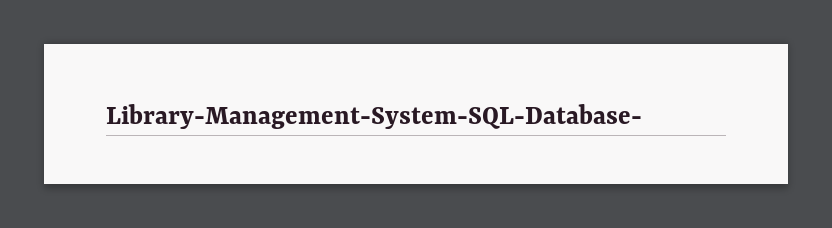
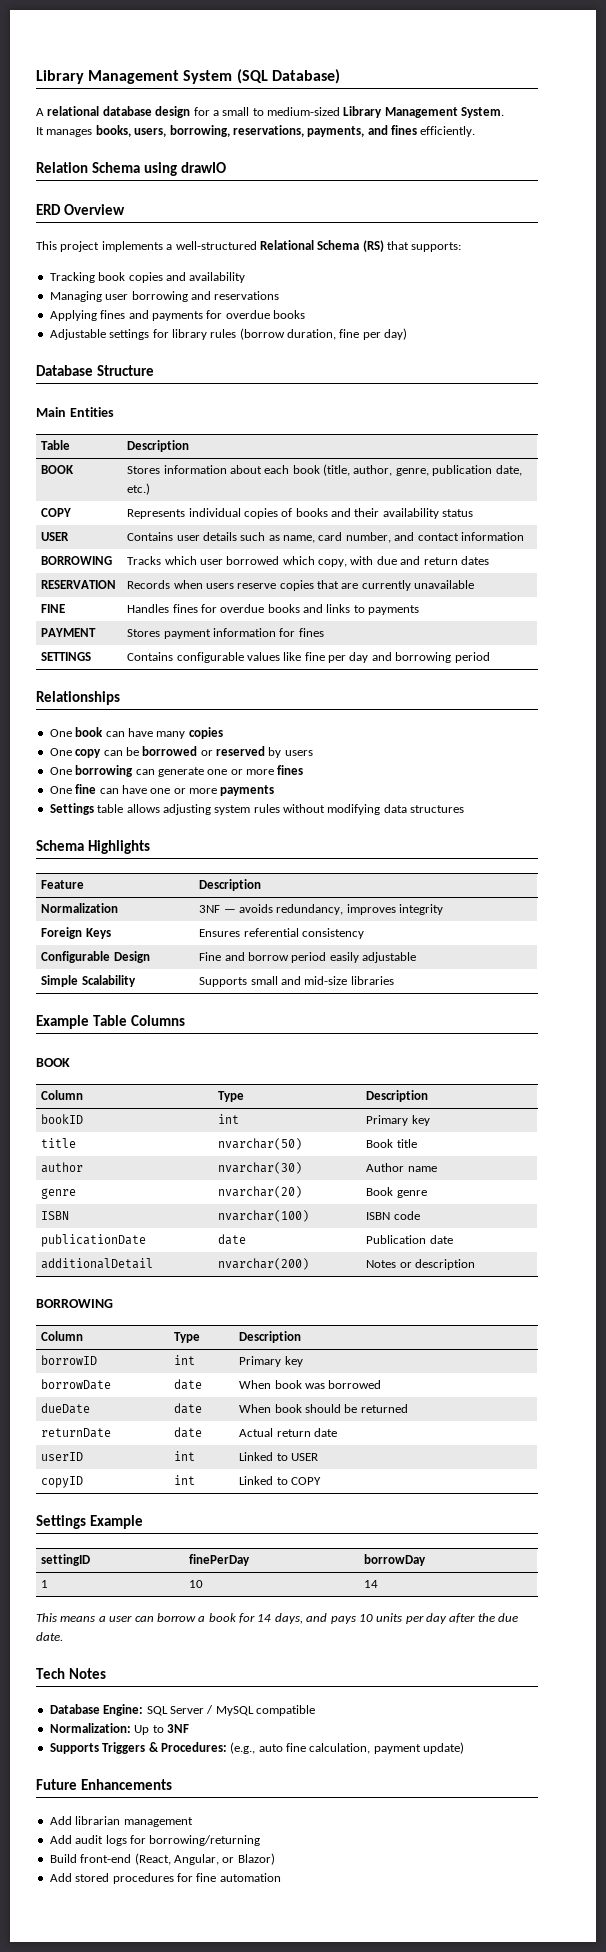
- Library-Management-System-SQL-Database-
+ Library Management System (SQL Database)
+ A relational database design for a small to medium-sized Library Management System.
+ It manages books, users, borrowing, reservations, payments, and fines efficiently.
+ Relation Schema using drawIO
+ ERD Overview
+ This project implements a well-structured Relational Schema (RS) that supports:
+ Tracking book copies and availability
+ Managing user borrowing and reservations
+ Applying fines and payments for overdue books
+ Adjustable settings for library rules (borrow duration, fine per day)
+ Database Structure
+ Main Entities
+ Table | Description
+ BOOK | Stores information about each book (title, author, genre, publication date, etc.)
+ COPY | Represents individual copies of books and their availability status
+ USER | Contains user details such as name, card number, and contact information
+ BORROWING | Tracks which user borrowed which copy, with due and return dates
+ RESERVATION | Records when users reserve copies that are currently unavailable
+ FINE | Handles fines for overdue books and links to payments
+ PAYMENT | Stores payment information for fines
+ SETTINGS | Contains configurable values like fine per day and borrowing period
+ Relationships
+ One book can have many copies
+ One copy can be borrowed or reserved by users
+ One borrowing can generate one or more fines
+ One fine can have one or more payments
+ Settings table allows adjusting system rules without modifying data structures
+ Schema Highlights
+ Feature | Description
+ Normalization | 3NF — avoids redundancy, improves integrity
+ Foreign Keys | Ensures referential consistency
+ Configurable Design | Fine and borrow period easily adjustable
+ Simple Scalability | Supports small and mid-size libraries
+ Example Table Columns
+ BOOK
+ Column | Type | Description
+ bookID | int | Primary key
+ title | nvarchar(50) | Book title
+ author | nvarchar(30) | Author name
+ genre | nvarchar(20) | Book genre
+ ISBN | nvarchar(100) | ISBN code
+ publicationDate | date | Publication date
+ additionalDetail | nvarchar(200) | Notes or description
+ BORROWING
+ Column | Type | Description
+ borrowID | int | Primary key
+ borrowDate | date | When book was borrowed
+ dueDate | date | When book should be returned
+ returnDate | date | Actual return date
+ userID | int | Linked to USER
+ copyID | int | Linked to COPY
+ Settings Example
+ settingID | finePerDay | borrowDay
+ 1 | 10 | 14
+ This means a user can borrow a book for 14 days, and pays 10 units per day after the due date.
+ Tech Notes
+ Database Engine: SQL Server / MySQL compatible
+ Normalization: Up to 3NF
+ Supports Triggers & Procedures: (e.g., auto fine calculation, payment update)
+ Future Enhancements
+ Add librarian management
+ Add audit logs for borrowing/returning
+ Build front-end (React, Angular, or Blazor)
+ Add stored procedures for fine automation

